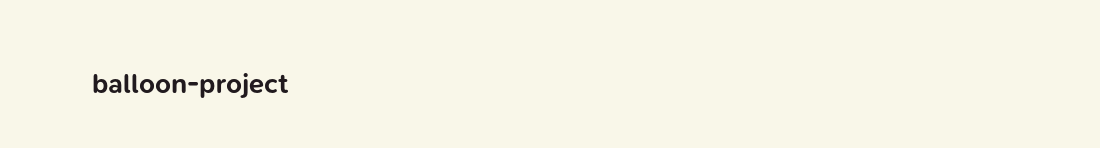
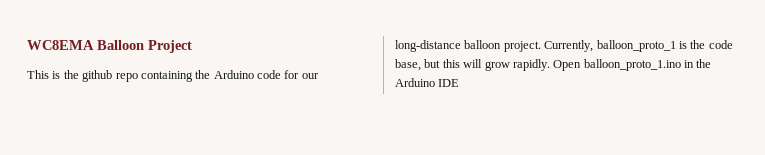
- balloon-project
+ WC8EMA Balloon Project
+ This is the github repo containing the Arduino code for our long-distance balloon project. Currently, balloon_proto_1 is the code base, but this will grow rapidly. Open balloon_proto_1.ino in the Arduino IDE

